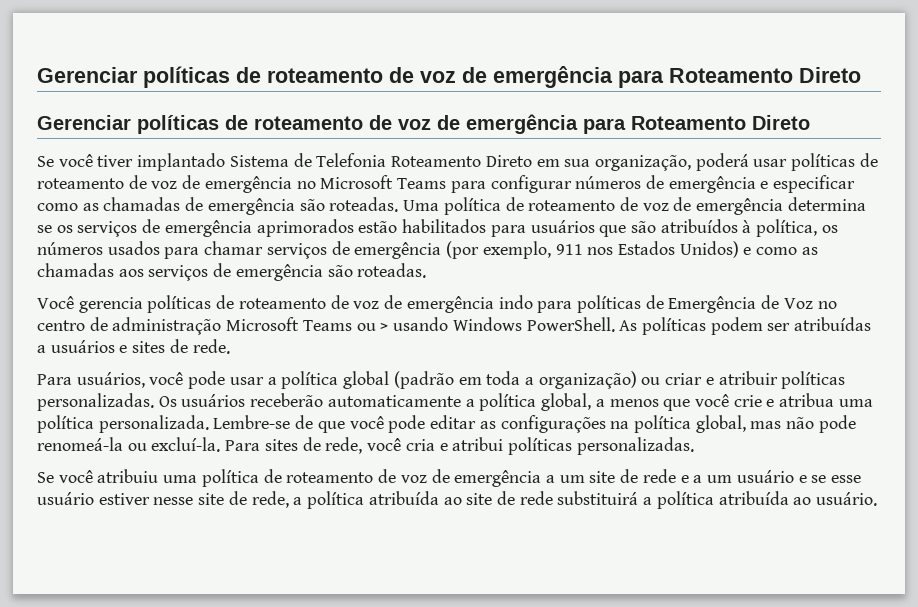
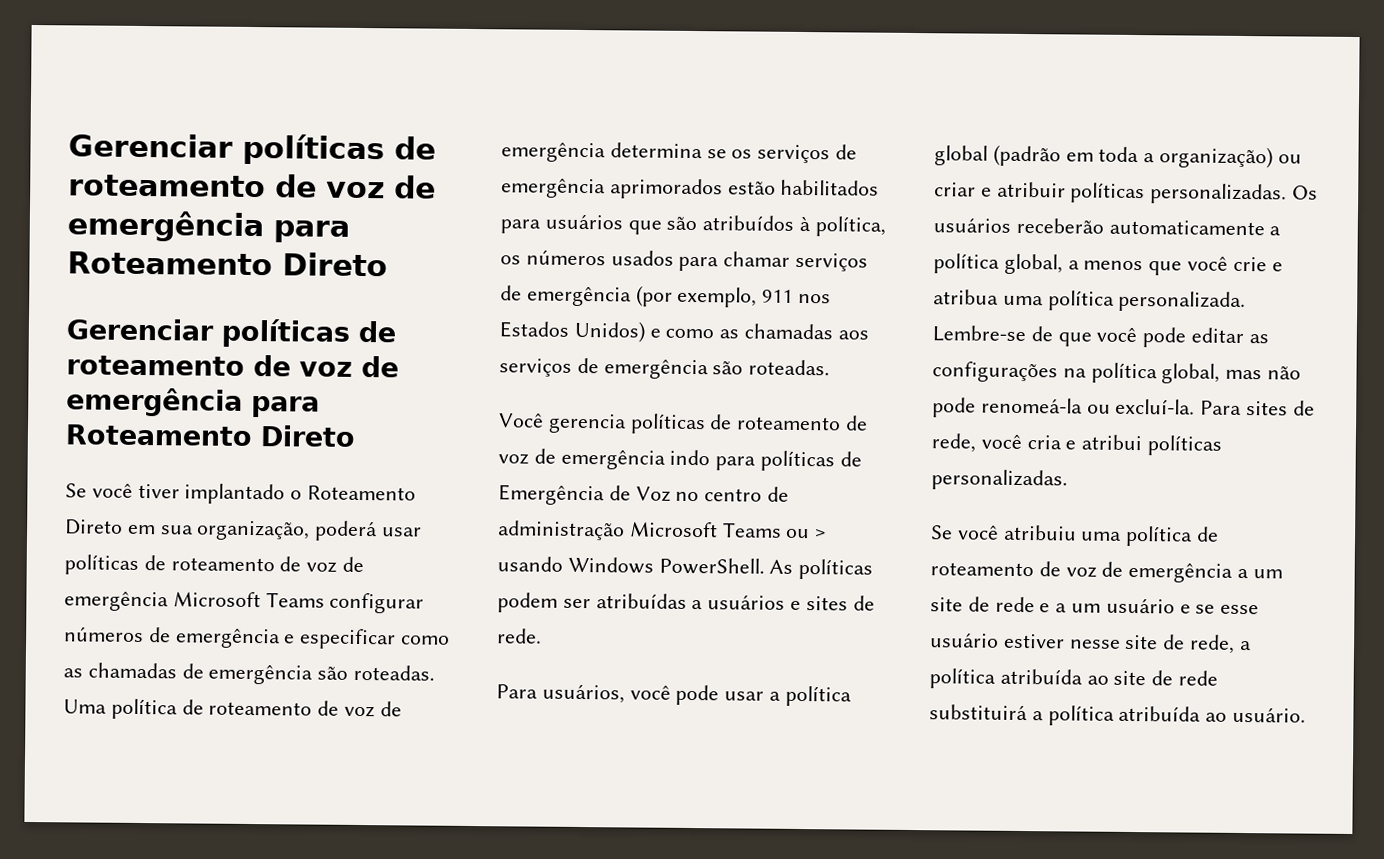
- Se você tiver implantado Sistema de Telefonia Roteamento Direto em sua organização, poderá usar políticas de roteamento de voz de emergência no Microsoft Teams para configurar números de emergência e especificar como as chamadas de emergência são roteadas.
+ Se você tiver implantado o Roteamento Direto em sua organização, poderá usar políticas de roteamento de voz de emergência Microsoft Teams configurar números de emergência e especificar como as chamadas de emergência são roteadas.

